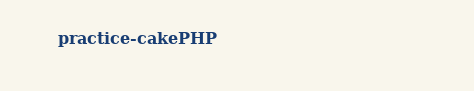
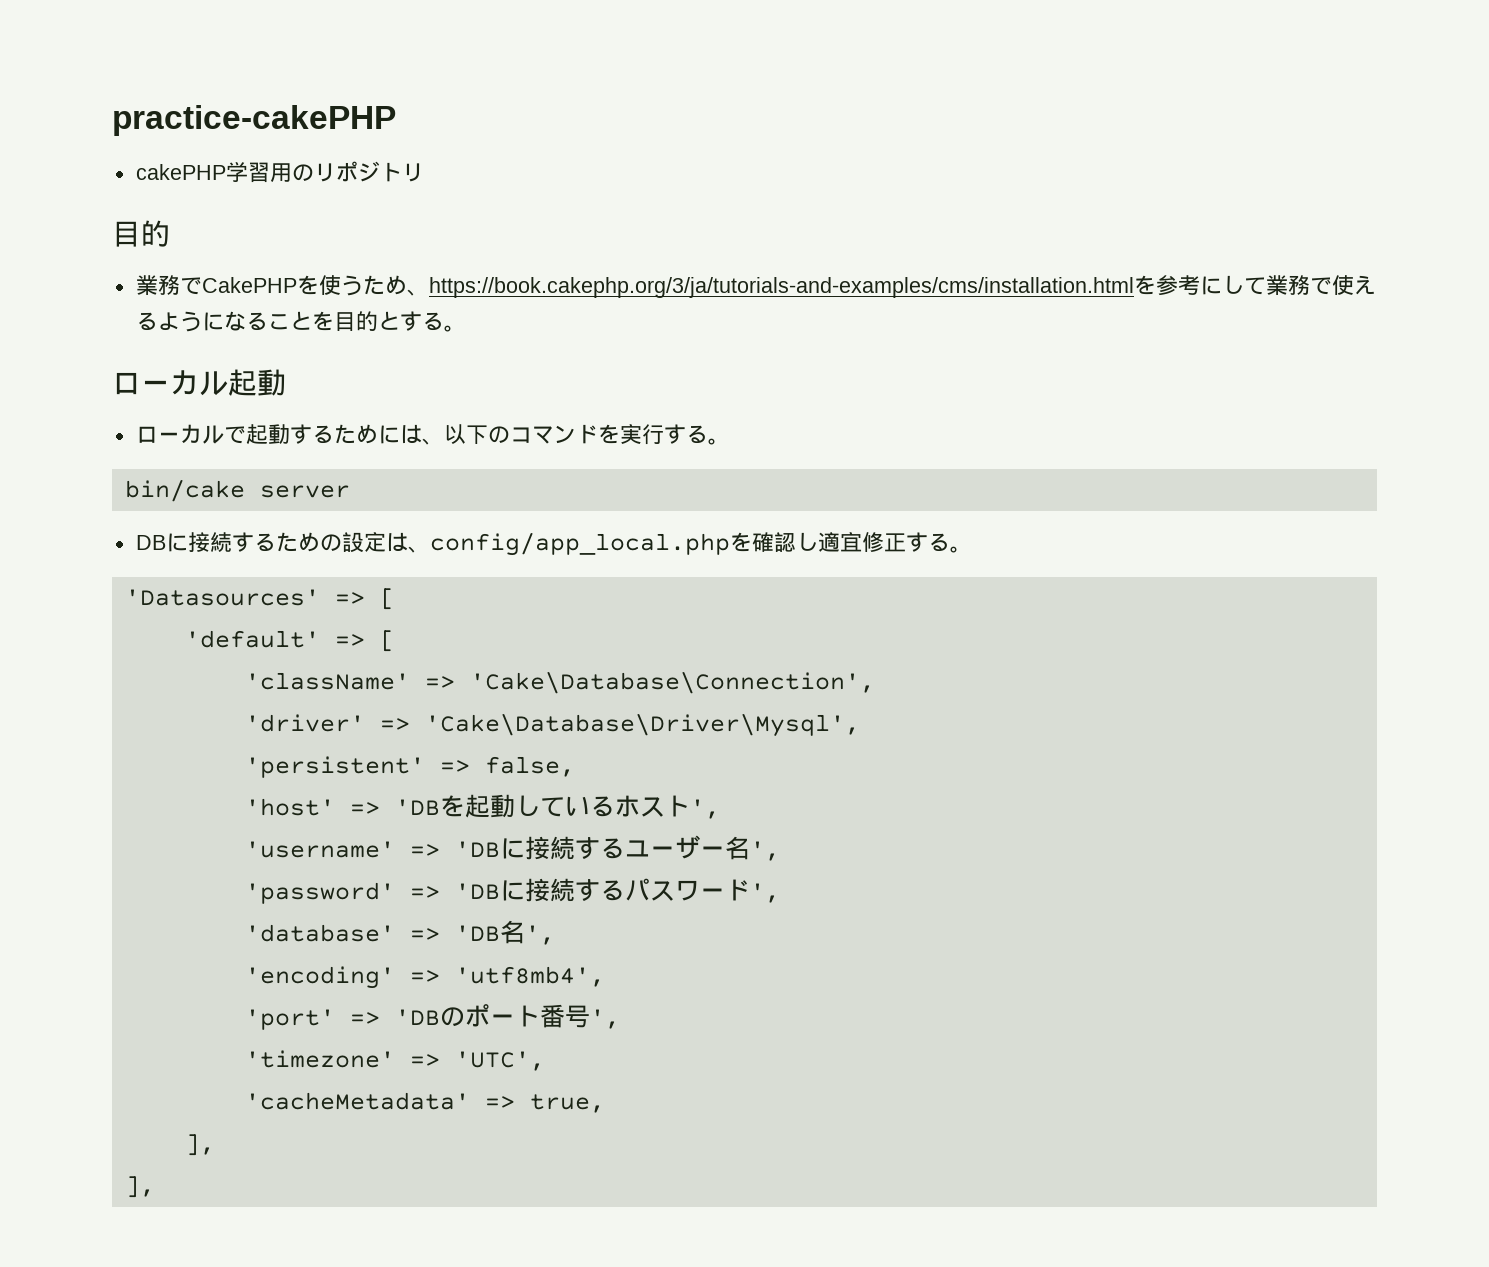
+ cakePHP学習用のリポジトリ
+ 目的
+ 業務でCakePHPを使うため、https://book.cakephp.org/3/ja/tutorials-and-examples/cms/installation.htmlを参考にして業務で使えるようになることを目的とする。
+ ローカル起動
+ ローカルで起動するためには、以下のコマンドを実行する。
+ bin/cake server
+ DBに接続するための設定は、config/app_local.phpを確認し適宜修正する。
+ 'Datasources' => [
+ 'default' => [
+ 'className' => 'Cake\Database\Connection',
+ 'driver' => 'Cake\Database\Driver\Mysql',
+ 'persistent' => false,
+ 'host' => 'DBを起動しているホスト',
+ 'username' => 'DBに接続するユーザー名',
+ 'password' => 'DBに接続するパスワード',
+ 'database' => 'DB名',
+ 'encoding' => 'utf8mb4',
+ 'port' => 'DBのポート番号',
+ 'timezone' => 'UTC',
+ 'cacheMetadata' => true,
+ ],
+ ],

